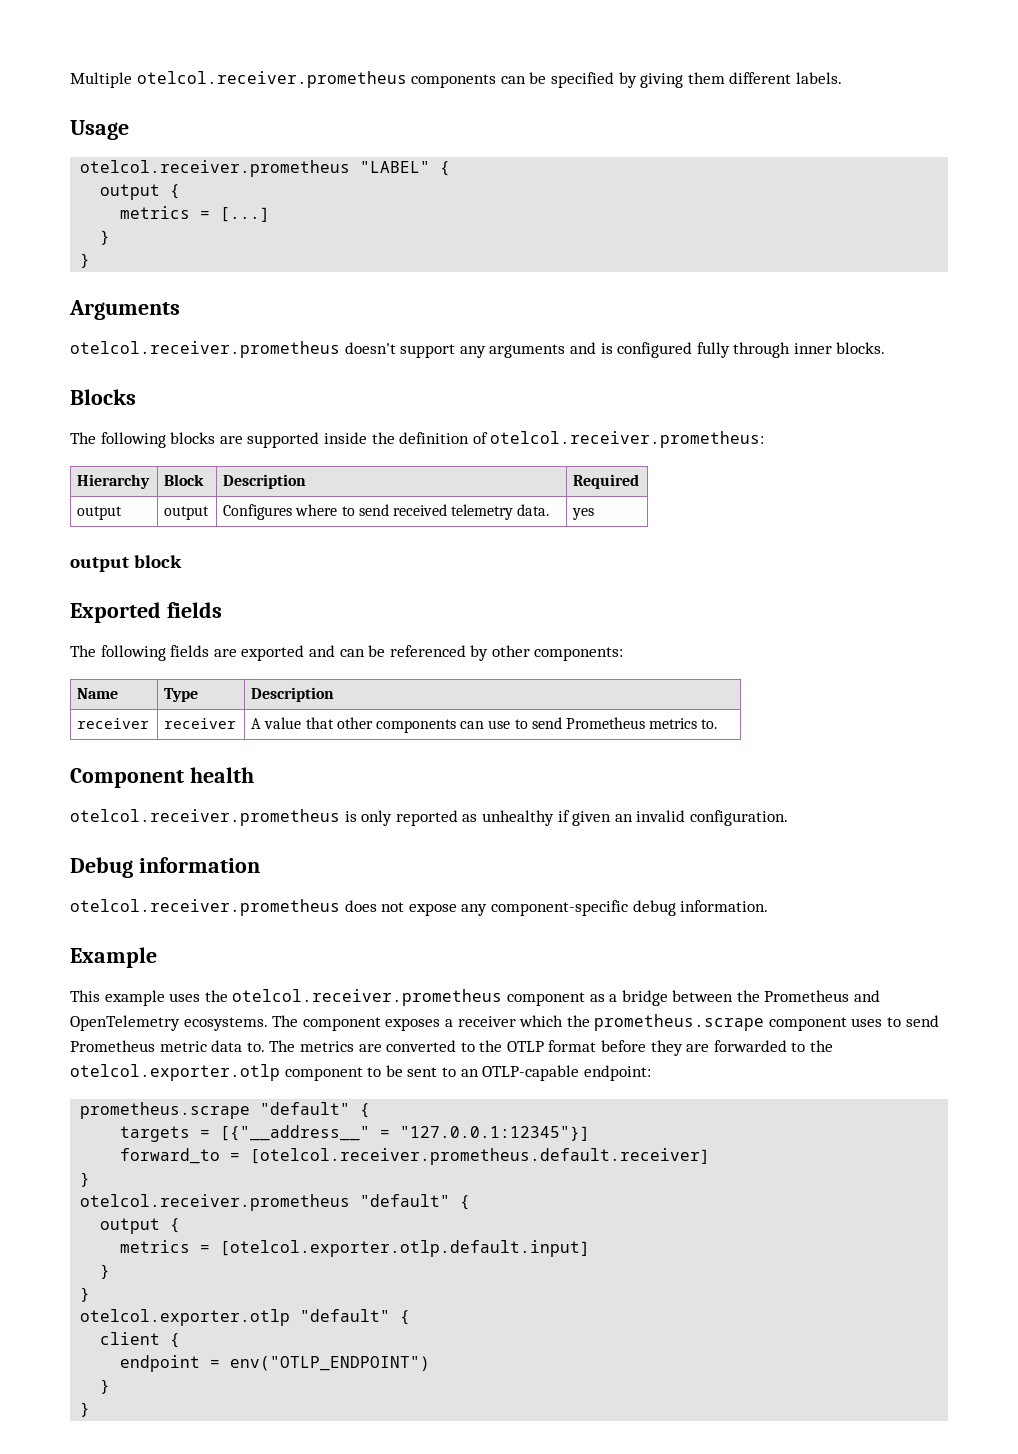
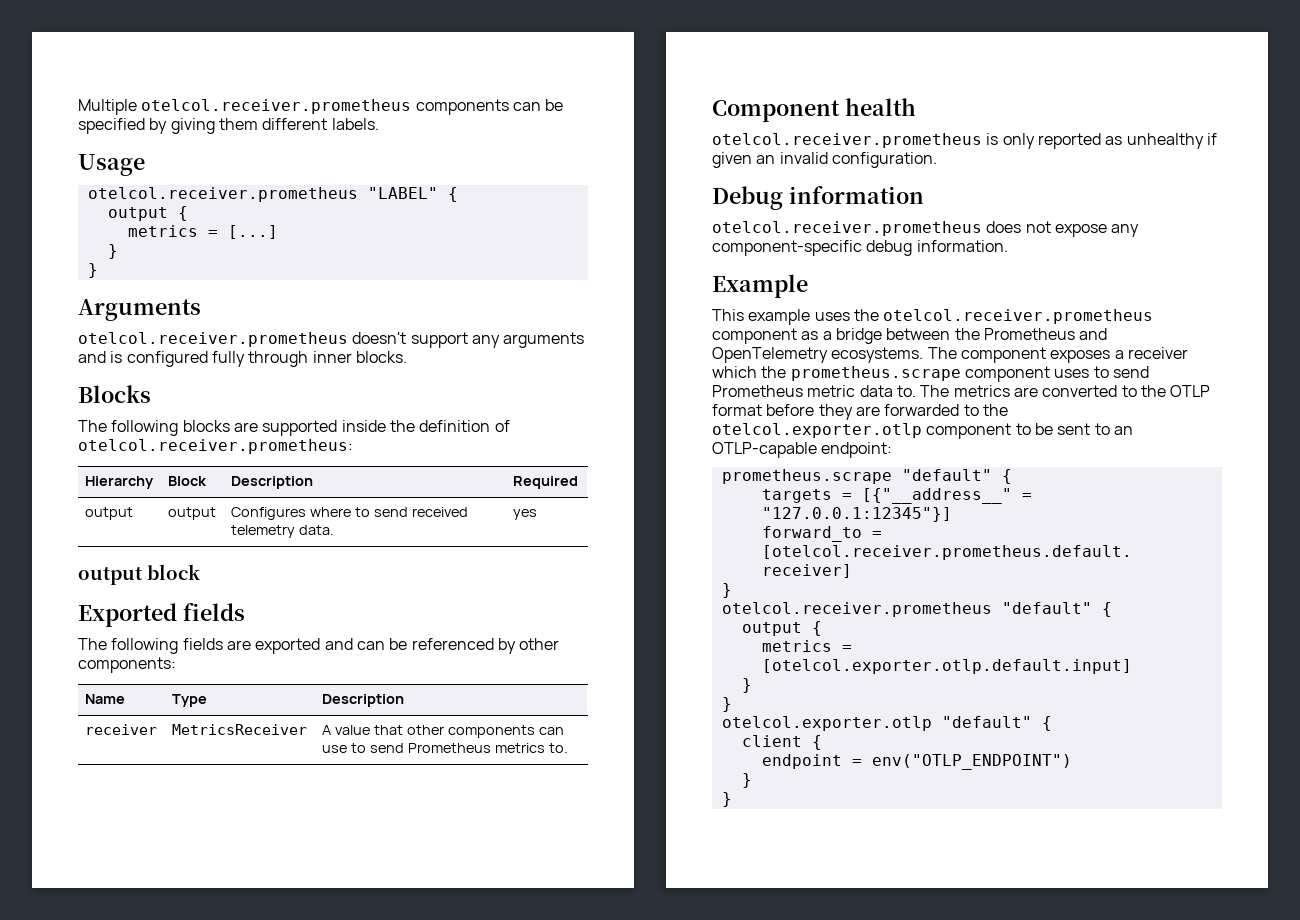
- receiver | receiver | A value that other components can use to send Prometheus metrics to.
+ receiver | MetricsReceiver | A value that other components can use to send Prometheus metrics to.

